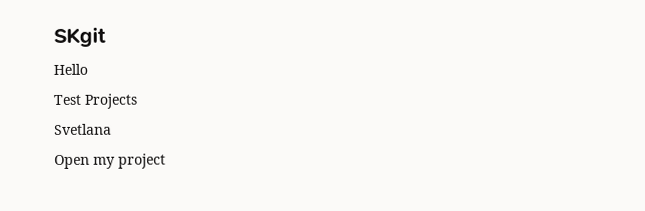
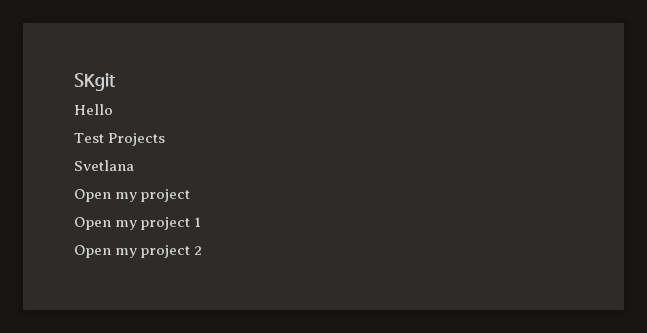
+ Open my project 1
+ Open my project 2

